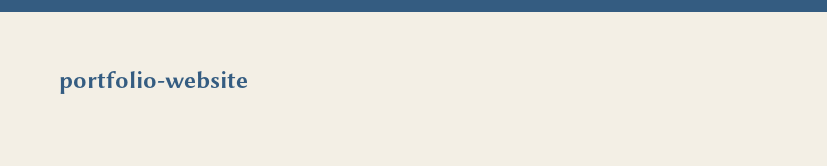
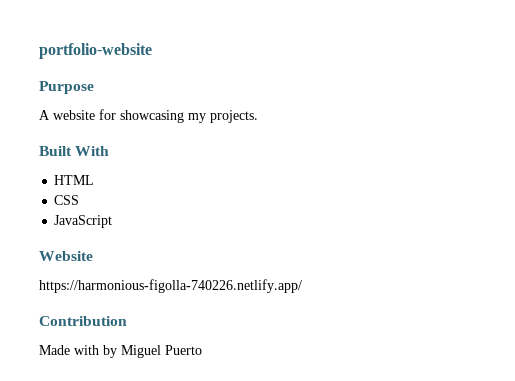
+ Purpose
+ A website for showcasing my projects.
+ Built With
+ HTML
+ CSS
+ JavaScript
+ Website
+ https://harmonious-figolla-740226.netlify.app/
+ Contribution
+ Made with by Miguel Puerto

